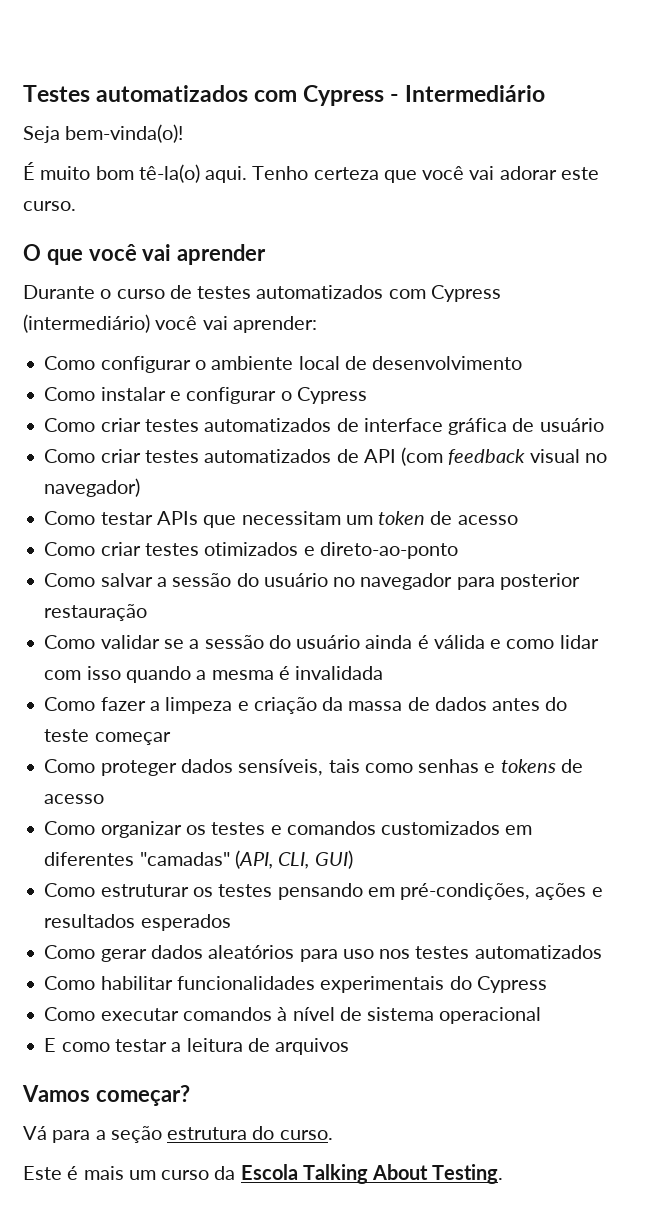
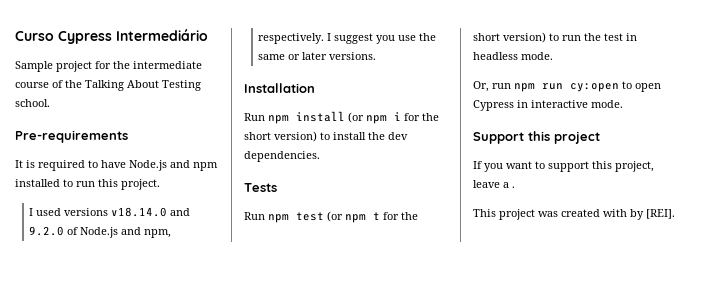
- Testes automatizados com Cypress - Intermediário
- Seja bem-vinda(o)!
- É muito bom tê-la(o) aqui. Tenho certeza que você vai adorar este curso.
- O que você vai aprender
- Durante o curso de testes automatizados com Cypress (intermediário) você vai aprender:
- Como configurar o ambiente local de desenvolvimento
- Como instalar e configurar o Cypress
- Como criar testes automatizados de interface gráfica de usuário
- Como criar testes automatizados de API (com feedback visual no navegador)
- Como testar APIs que necessitam um token de acesso
- Como criar testes otimizados e direto-ao-ponto
- Como salvar a sessão do usuário no navegador para posterior restauração
- Como validar se a sessão do usuário ainda é válida e como lidar com isso quando a mesma é invalidada
- Como fazer a limpeza e criação da massa de dados antes do teste começar
- Como proteger dados sensíveis, tais como senhas e tokens de acesso
- Como organizar os testes e comandos customizados em diferentes "camadas" (API, CLI, GUI)
- Como estruturar os testes pensando em pré-condições, ações e resultados esperados
- Como gerar dados aleatórios para uso nos testes automatizados
- Como habilitar funcionalidades experimentais do Cypress
- Como executar comandos à nível de sistema operacional
- E como testar a leitura de arquivos
- Vamos começar?
- Vá para a seção estrutura do curso.
- Este é mais um curso da Escola Talking About Testing.
+ Curso Cypress Intermediário
+ Sample project for the intermediate course of the Talking About Testing school.
+ Pre-requirements
+ It is required to have Node.js and npm installed to run this project.
+ I used versions v18.14.0 and 9.2.0 of Node.js and npm, respectively. I suggest you use the same or later versions.
+ Installation
+ Run npm install (or npm i for the short version) to install the dev dependencies.
+ Tests
+ Run npm test (or npm t for the short version) to run the test in headless mode.
+ Or, run npm run cy:open to open Cypress in interactive mode.
+ Support this project
+ If you want to support this project, leave a .
+ This project was created with by [REI].

